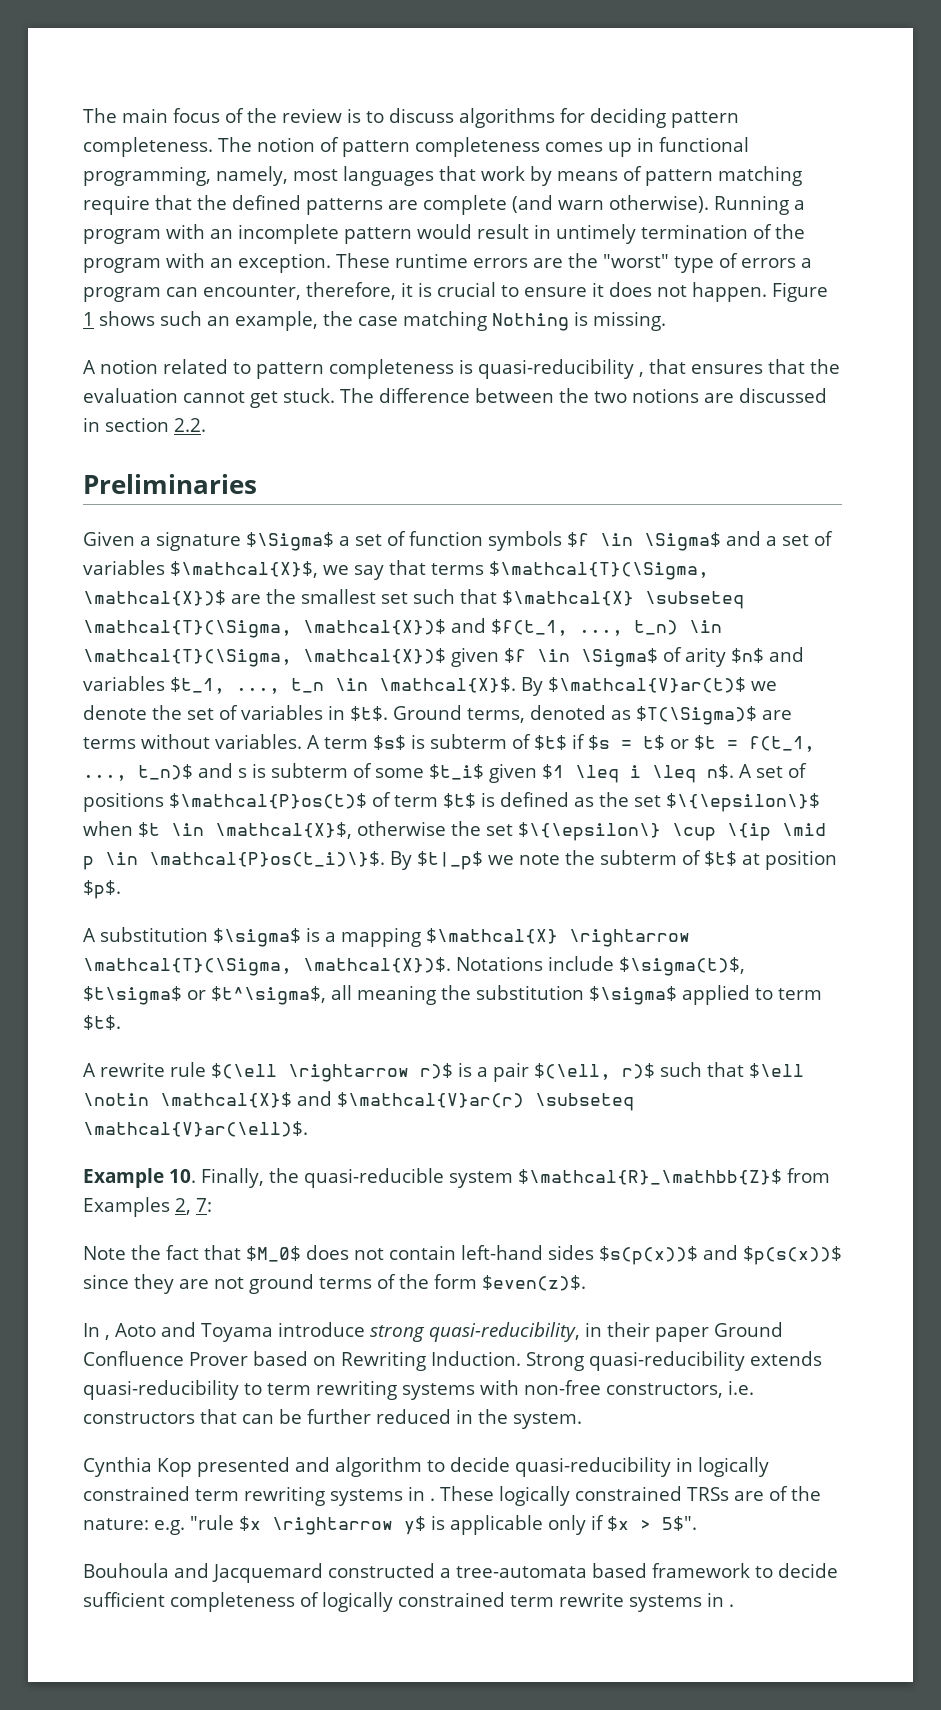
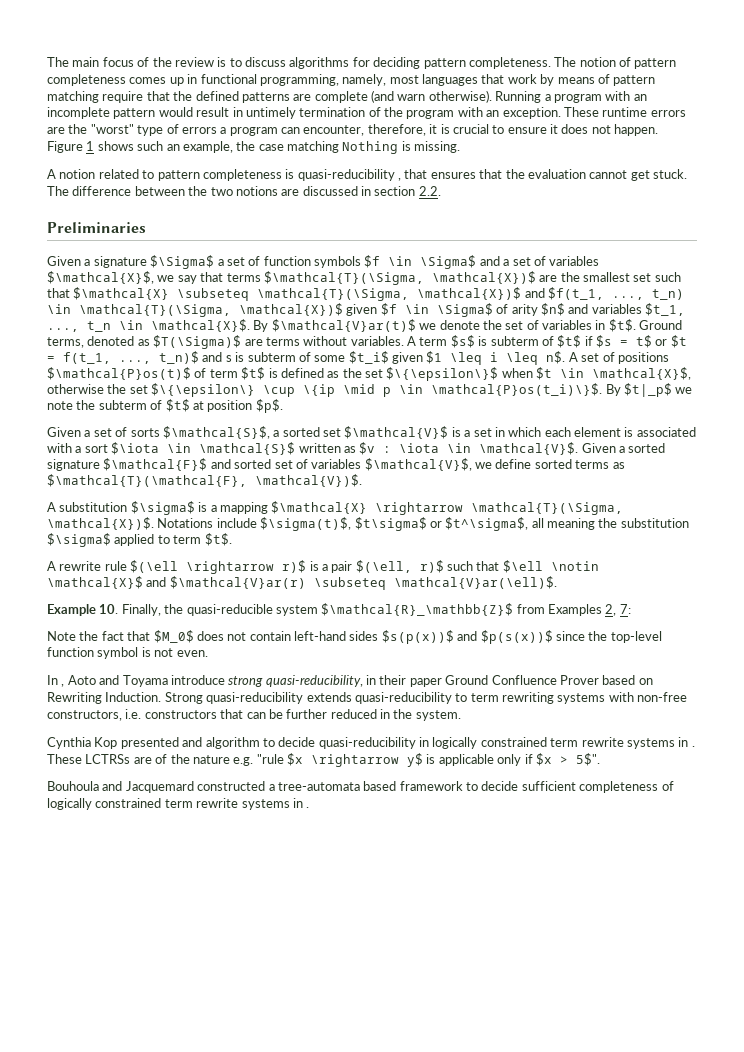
+ Given a set of sorts $\mathcal{S}$, a sorted set $\mathcal{V}$ is a set in which each element is associated with a sort $\iota \in \mathcal{S}$ written as $v : \iota \in \mathcal{V}$. Given a sorted signature $\mathcal{F}$ and sorted set of variables $\mathcal{V}$, we define sorted terms as $\mathcal{T}(\mathcal{F}, \mathcal{V})$.
- Note the fact that $M_0$ does not contain left-hand sides $s(p(x))$ and $p(s(x))$ since they are not ground terms of the form $even(z)$.
+ Note the fact that $M_0$ does not contain left-hand sides $s(p(x))$ and $p(s(x))$ since the top-level function symbol is not even.
- Cynthia Kop presented and algorithm to decide quasi-reducibility in logically constrained term rewriting systems in .
+ Cynthia Kop presented and algorithm to decide quasi-reducibility in logically constrained term rewrite systems in .
- These logically constrained TRSs are of the nature: e.g. "rule $x \rightarrow y$ is applicable only if $x > 5$".
+ These LCTRSs are of the nature e.g. "rule $x \rightarrow y$ is applicable only if $x > 5$".

